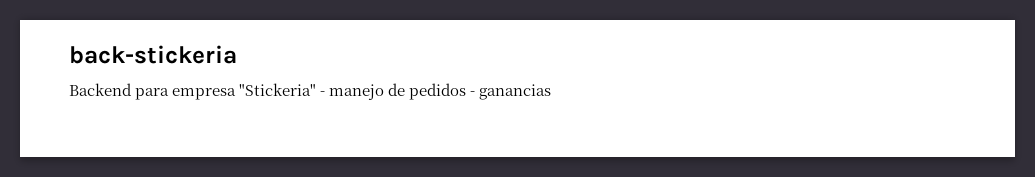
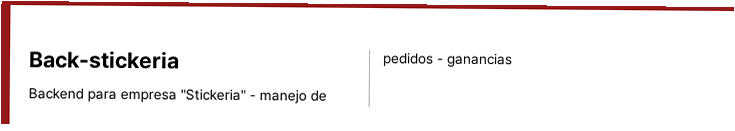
- back-stickeria
+ Back-stickeria

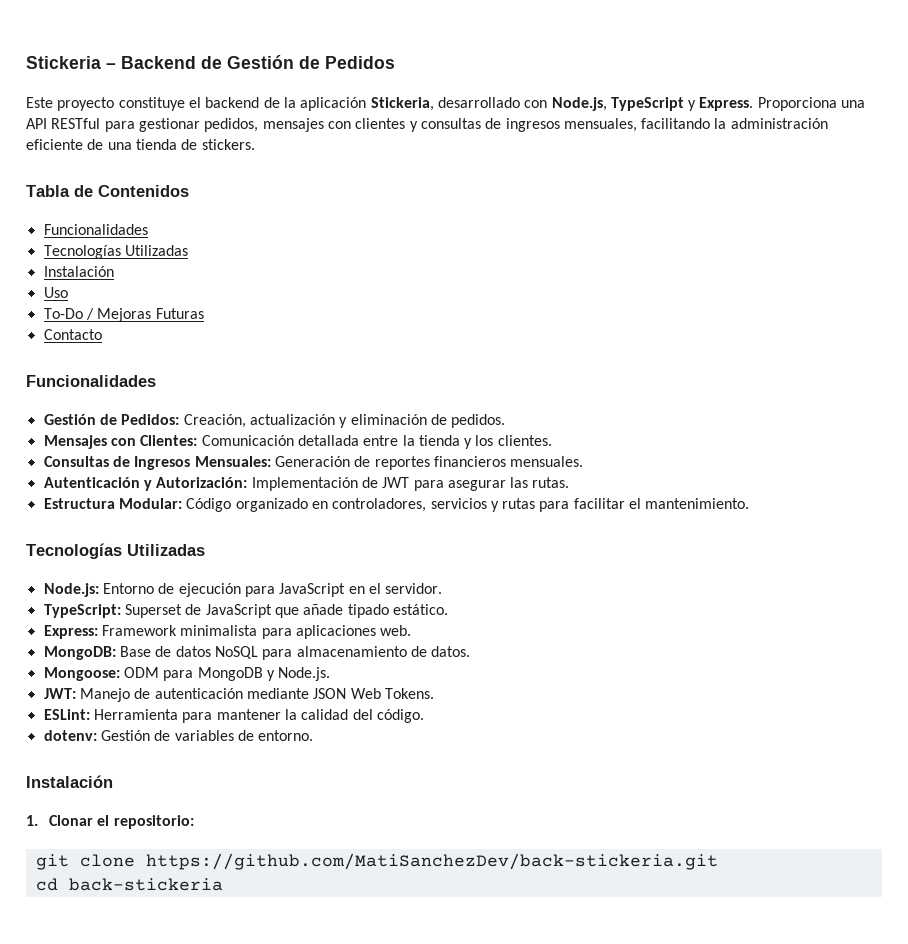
- Back-stickeria
- Backend para empresa "Stickeria" - manejo de pedidos - ganancias
+ Stickeria – Backend de Gestión de Pedidos
+ Este proyecto constituye el backend de la aplicación Stickeria, desarrollado con Node.js, TypeScript y Express. Proporciona una API RESTful para gestionar pedidos, mensajes con clientes y consultas de ingresos mensuales, facilitando la administración eficiente de una tienda de stickers.
+ Tabla de Contenidos
+ Funcionalidades
+ Tecnologías Utilizadas
+ Instalación
+ Uso
+ To-Do / Mejoras Futuras
+ Contacto
+ Funcionalidades
+ Gestión de Pedidos: Creación, actualización y eliminación de pedidos.
+ Mensajes con Clientes: Comunicación detallada entre la tienda y los clientes.
+ Consultas de Ingresos Mensuales: Generación de reportes financieros mensuales.
+ Autenticación y Autorización: Implementación de JWT para asegurar las rutas.
+ Estructura Modular: Código organizado en controladores, servicios y rutas para facilitar el mantenimiento.
+ Tecnologías Utilizadas
+ Node.js: Entorno de ejecución para JavaScript en el servidor.
+ TypeScript: Superset de JavaScript que añade tipado estático.
+ Express: Framework minimalista para aplicaciones web.
+ MongoDB: Base de datos NoSQL para almacenamiento de datos.
+ Mongoose: ODM para MongoDB y Node.js.
+ JWT: Manejo de autenticación mediante JSON Web Tokens.
+ ESLint: Herramienta para mantener la calidad del código.
+ dotenv: Gestión de variables de entorno.
+ Instalación
+ 1. Clonar el repositorio:
+ git clone https://github.com/MatiSanchezDev/back-stickeria.git
+ cd back-stickeria

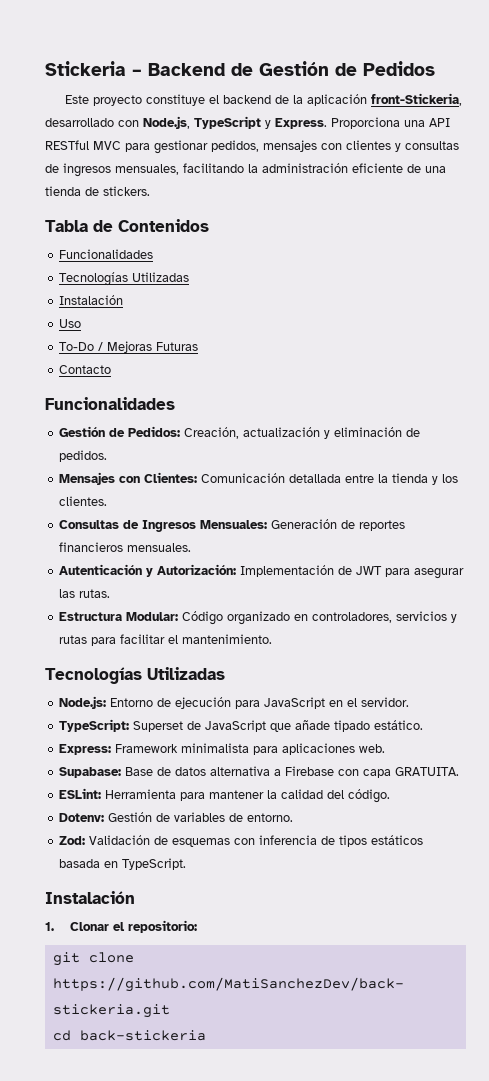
- Este proyecto constituye el backend de la aplicación Stickeria, desarrollado con Node.js, TypeScript y Express.
+ Este proyecto constituye el backend de la aplicación front-Stickeria, desarrollado con Node.js, TypeScript y Express.
- Proporciona una API RESTful para gestionar pedidos, mensajes con clientes y consultas de ingresos mensuales, facilitando la administración eficiente de una tienda de stickers.
+ Proporciona una API RESTful MVC para gestionar pedidos, mensajes con clientes y consultas de ingresos mensuales, facilitando la administración eficiente de una tienda de stickers.
- MongoDB: Base de datos NoSQL para almacenamiento de datos.
- Mongoose: ODM para MongoDB y Node.js.
- JWT: Manejo de autenticación mediante JSON Web Tokens.
+ Supabase: Base de datos alternativa a Firebase con capa GRATUITA.
- dotenv: Gestión de variables de entorno.
+ Dotenv: Gestión de variables de entorno.
+ Zod: Validación de esquemas con inferencia de tipos estáticos basada en TypeScript.

